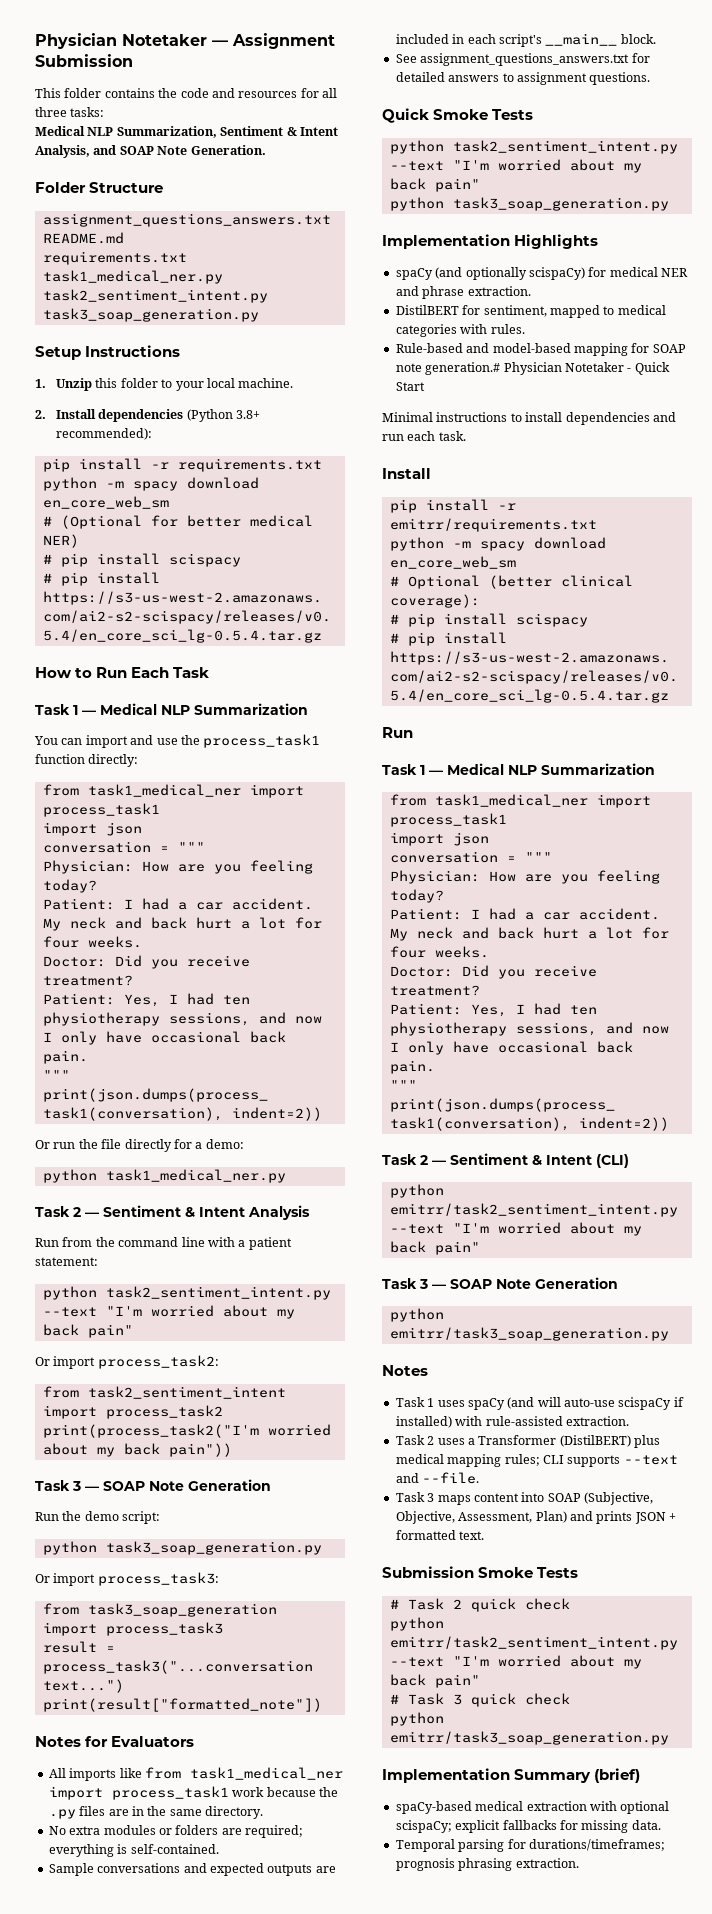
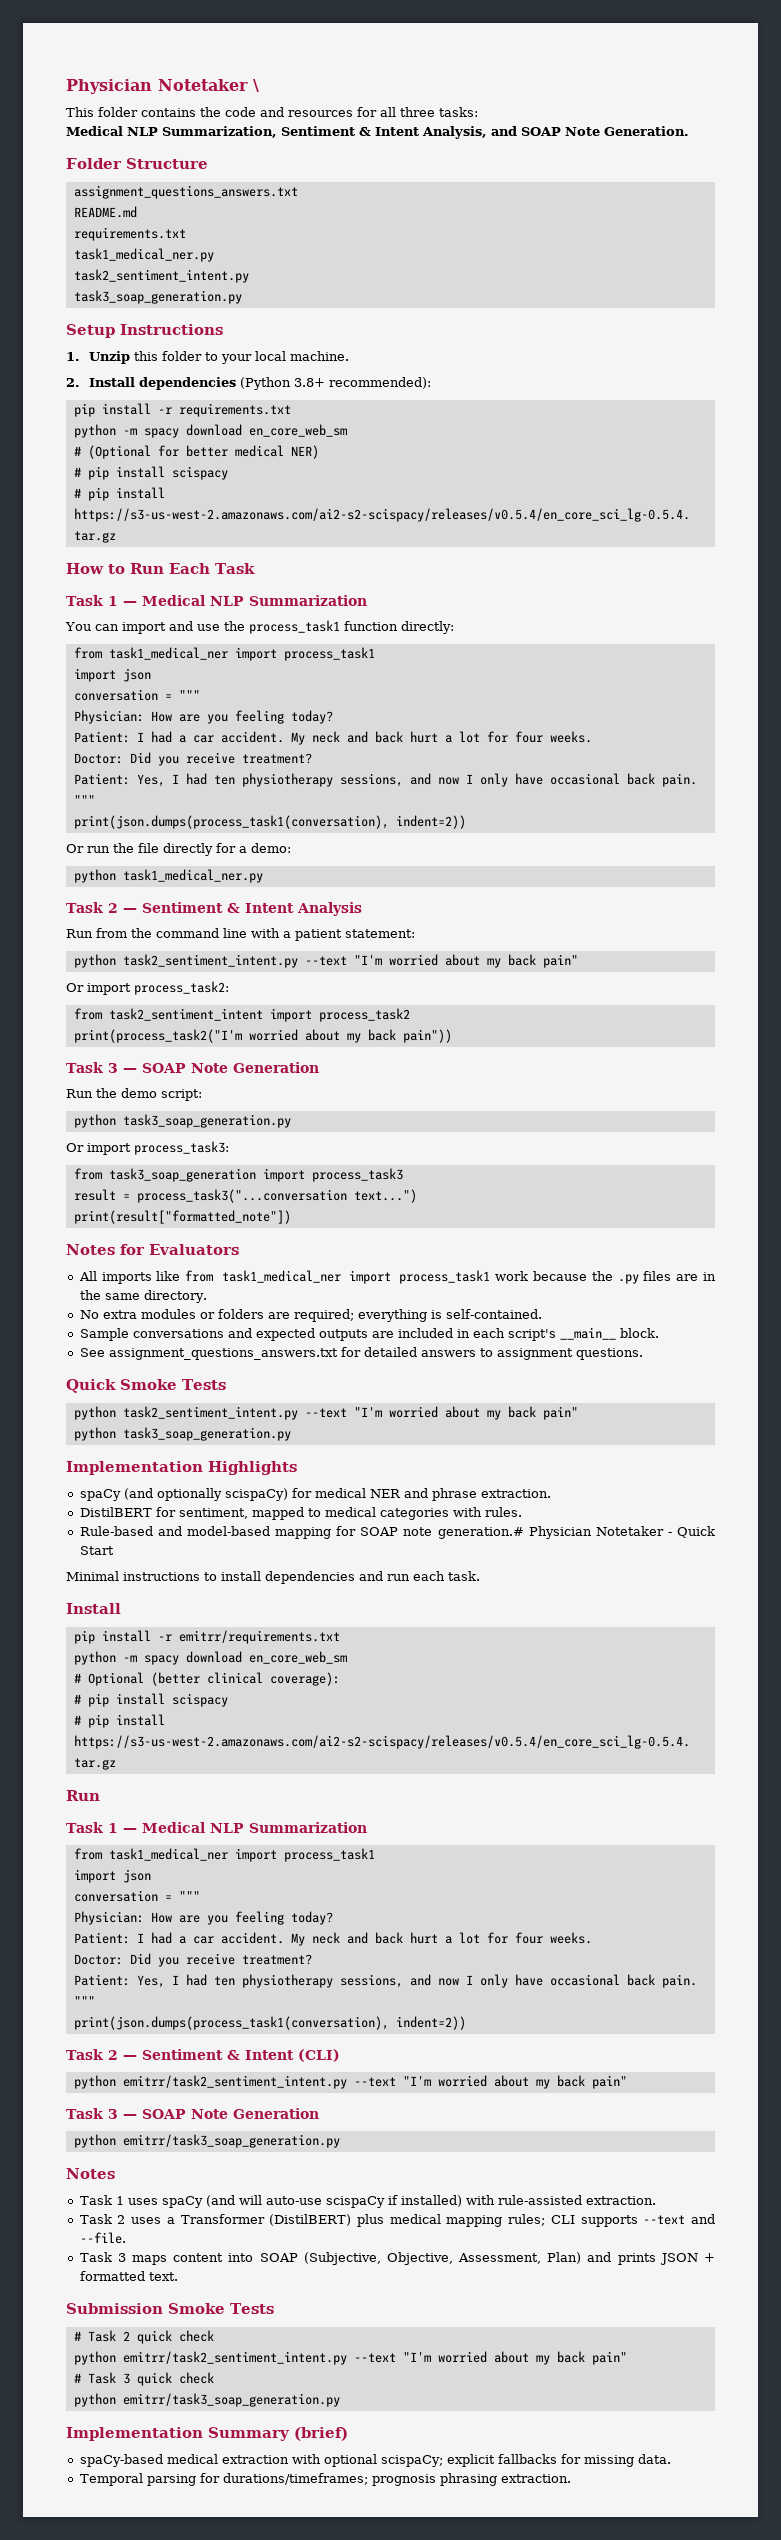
- Physician Notetaker — Assignment Submission
+ Physician Notetaker \

